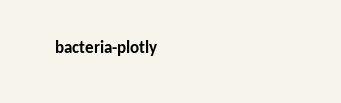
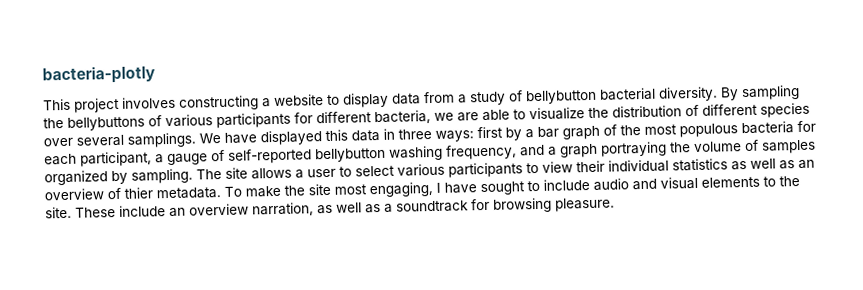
+ This project involves constructing a website to display data from a study of bellybutton bacterial diversity. By sampling the bellybuttons of various participants for different bacteria, we are able to visualize the distribution of different species over several samplings. We have displayed this data in three ways: first by a bar graph of the most populous bacteria for each participant, a gauge of self-reported bellybutton washing frequency, and a graph portraying the volume of samples organized by sampling. The site allows a user to select various participants to view their individual statistics as well as an overview of thier metadata. To make the site most engaging, I have sought to include audio and visual elements to the site. These include an overview narration, as well as a soundtrack for browsing pleasure.

